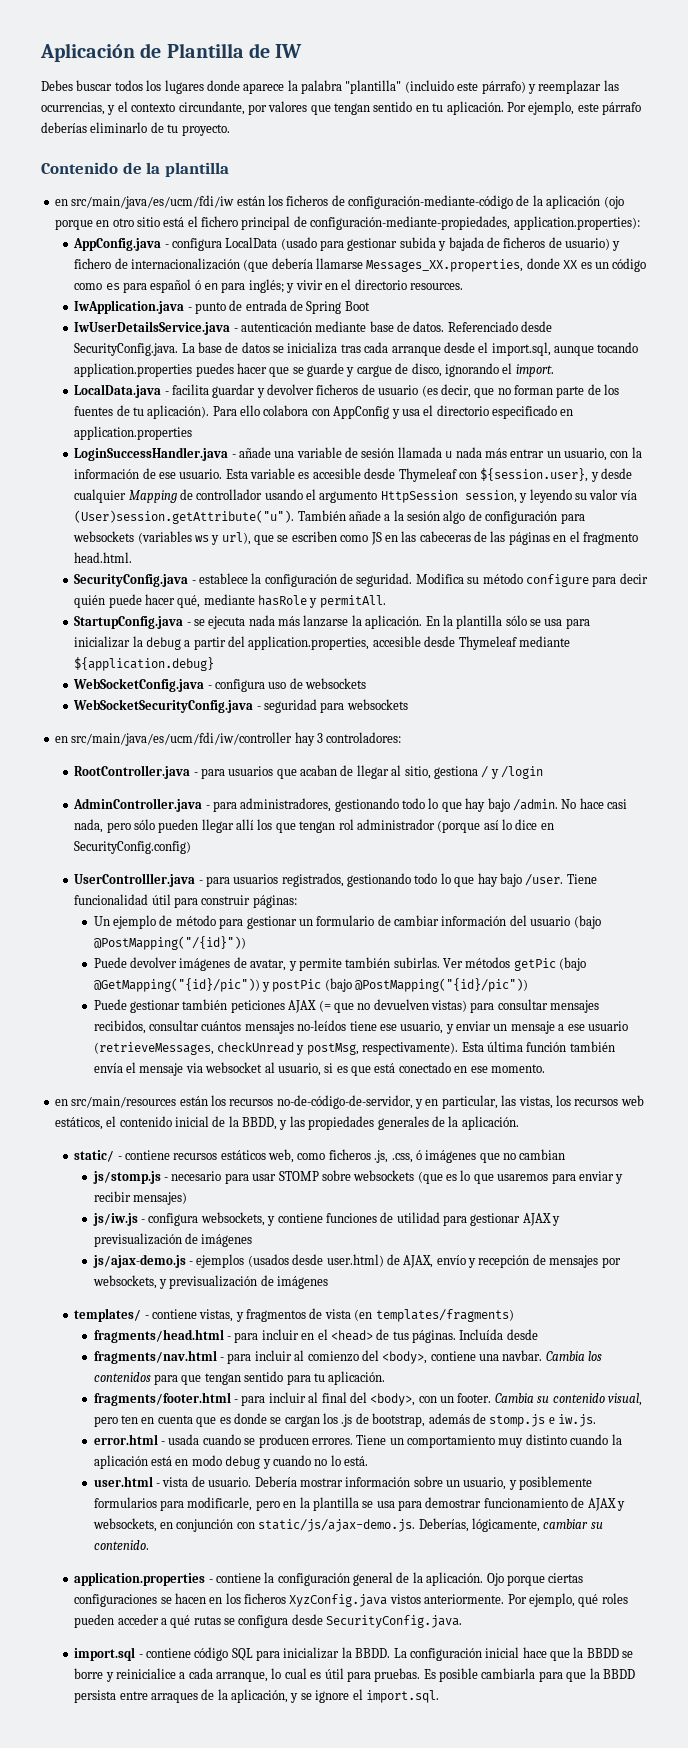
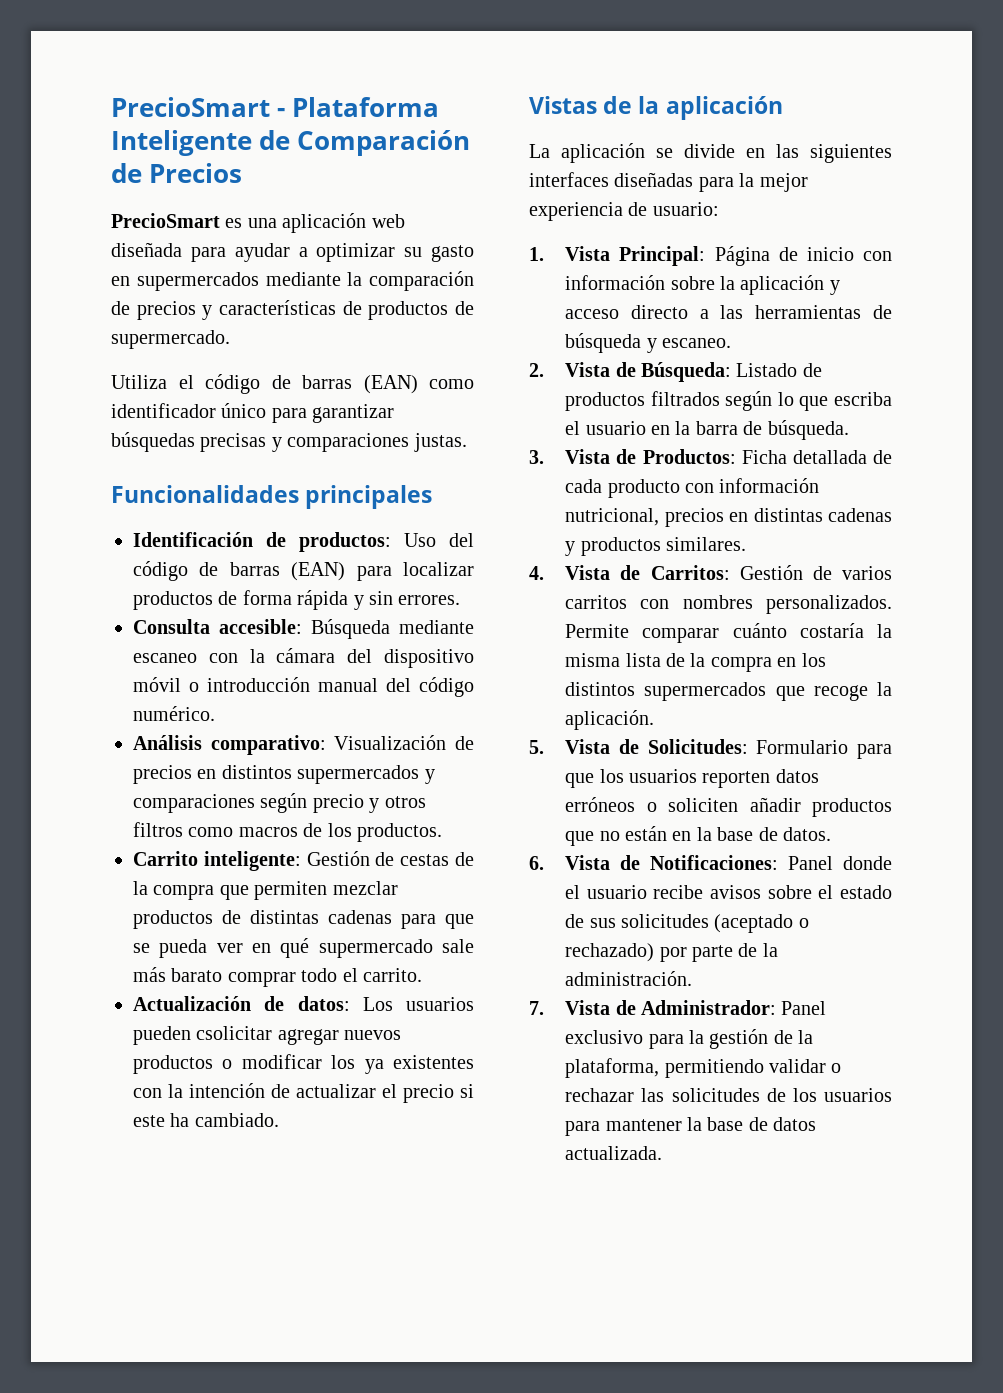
- Aplicación de Plantilla de IW
- Debes buscar todos los lugares donde aparece la palabra "plantilla" (incluido este párrafo) y reemplazar las ocurrencias, y el contexto circundante, por valores que tengan sentido en tu aplicación. Por ejemplo, este párrafo deberías eliminarlo de tu proyecto.
- Contenido de la plantilla
- en src/main/java/es/ucm/fdi/iw están los ficheros de configuración-mediante-código de la aplicación (ojo porque en otro sitio está el fichero principal de configuración-mediante-propiedades, application.properties):
- AppConfig.java - configura LocalData (usado para gestionar subida y bajada de ficheros de usuario) y fichero de internacionalización (que debería llamarse Messages_XX.properties, donde XX es un código como es para español ó en para inglés; y vivir en el directorio resources.
- IwApplication.java - punto de entrada de Spring Boot
- IwUserDetailsService.java - autenticación mediante base de datos. Referenciado desde SecurityConfig.java. La base de datos se inicializa tras cada arranque desde el import.sql, aunque tocando application.properties puedes hacer que se guarde y cargue de disco, ignorando el import.
- LocalData.java - facilita guardar y devolver ficheros de usuario (es decir, que no forman parte de los fuentes de tu aplicación). Para ello colabora con AppConfig y usa el directorio especificado en application.properties
- LoginSuccessHandler.java - añade una variable de sesión llamada u nada más entrar un usuario, con la información de ese usuario. Esta variable es accesible desde Thymeleaf con ${session.user}, y desde cualquier Mapping de controllador usando el argumento HttpSession session, y leyendo su valor vía (User)session.getAttribute("u"). También añade a la sesión algo de configuración para websockets (variables ws y url), que se escriben como JS en las cabeceras de las páginas en el fragmento head.html.
- SecurityConfig.java - establece la configuración de seguridad. Modifica su método configure para decir quién puede hacer qué, mediante hasRole y permitAll.
- StartupConfig.java - se ejecuta nada más lanzarse la aplicación. En la plantilla sólo se usa para inicializar la debug a partir del application.properties, accesible desde Thymeleaf mediante ${application.debug}
- WebSocketConfig.java - configura uso de websockets
- WebSocketSecurityConfig.java - seguridad para websockets
- en src/main/java/es/ucm/fdi/iw/controller hay 3 controladores:
- RootController.java - para usuarios que acaban de llegar al sitio, gestiona / y /login
- AdminController.java - para administradores, gestionando todo lo que hay bajo /admin. No hace casi nada, pero sólo pueden llegar allí los que tengan rol administrador (porque así lo dice en SecurityConfig.config)
- UserControlller.java - para usuarios registrados, gestionando todo lo que hay bajo /user. Tiene funcionalidad útil para construir páginas:
- Un ejemplo de método para gestionar un formulario de cambiar información del usuario (bajo @PostMapping("/{id}"))
- Puede devolver imágenes de avatar, y permite también subirlas. Ver métodos getPic (bajo @GetMapping("{id}/pic")) y postPic (bajo @PostMapping("{id}/pic"))
- Puede gestionar también peticiones AJAX (= que no devuelven vistas) para consultar mensajes recibidos, consultar cuántos mensajes no-leídos tiene ese usuario, y enviar un mensaje a ese usuario (retrieveMessages, checkUnread y postMsg, respectivamente). Esta última función también envía el mensaje via websocket al usuario, si es que está conectado en ese momento.
- en src/main/resources están los recursos no-de-código-de-servidor, y en particular, las vistas, los recursos web estáticos, el contenido inicial de la BBDD, y las propiedades generales de la aplicación.
- static/ - contiene recursos estáticos web, como ficheros .js, .css, ó imágenes que no cambian
- js/stomp.js - necesario para usar STOMP sobre websockets (que es lo que usaremos para enviar y recibir mensajes)
- js/iw.js - configura websockets, y contiene funciones de utilidad para gestionar AJAX y previsualización de imágenes
- js/ajax-demo.js - ejemplos (usados desde user.html) de AJAX, envío y recepción de mensajes por websockets, y previsualización de imágenes
- templates/ - contiene vistas, y fragmentos de vista (en templates/fragments)
- fragments/head.html - para incluir en el <head> de tus páginas. Incluída desde
- fragments/nav.html - para incluir al comienzo del <body>, contiene una navbar. Cambia los contenidos para que tengan sentido para tu aplicación.
- fragments/footer.html - para incluir al final del <body>, con un footer. Cambia su contenido visual, pero ten en cuenta que es donde se cargan los .js de bootstrap, además de stomp.js e iw.js.
- error.html - usada cuando se producen errores. Tiene un comportamiento muy distinto cuando la aplicación está en modo debug y cuando no lo está.
- user.html - vista de usuario. Debería mostrar información sobre un usuario, y posiblemente formularios para modificarle, pero en la plantilla se usa para demostrar funcionamiento de AJAX y websockets, en conjunción con static/js/ajax-demo.js. Deberías, lógicamente, cambiar su contenido.
- application.properties - contiene la configuración general de la aplicación. Ojo porque ciertas configuraciones se hacen en los ficheros XyzConfig.java vistos anteriormente. Por ejemplo, qué roles pueden acceder a qué rutas se configura desde SecurityConfig.java.
- import.sql - contiene código SQL para inicializar la BBDD. La configuración inicial hace que la BBDD se borre y reinicialice a cada arranque, lo cual es útil para pruebas. Es posible cambiarla para que la BBDD persista entre arraques de la aplicación, y se ignore el import.sql.
+ PrecioSmart - Plataforma Inteligente de Comparación de Precios
+ PrecioSmart es una aplicación web diseñada para ayudar a optimizar su gasto en supermercados mediante la comparación de precios y características de productos de supermercado.
+ Utiliza el código de barras (EAN) como identificador único para garantizar búsquedas precisas y comparaciones justas.
+ Funcionalidades principales
+ Identificación de productos: Uso del código de barras (EAN) para localizar productos de forma rápida y sin errores.
+ Consulta accesible: Búsqueda mediante escaneo con la cámara del dispositivo móvil o introducción manual del código numérico.
+ Análisis comparativo: Visualización de precios en distintos supermercados y comparaciones según precio y otros filtros como macros de los productos.
+ Carrito inteligente: Gestión de cestas de la compra que permiten mezclar productos de distintas cadenas para que se pueda ver en qué supermercado sale más barato comprar todo el carrito.
+ Actualización de datos: Los usuarios pueden csolicitar agregar nuevos productos o modificar los ya existentes con la intención de actualizar el precio si este ha cambiado.
+ Vistas de la aplicación
+ La aplicación se divide en las siguientes interfaces diseñadas para la mejor experiencia de usuario:
+ 1. Vista Principal: Página de inicio con información sobre la aplicación y acceso directo a las herramientas de búsqueda y escaneo.
+ 2. Vista de Búsqueda: Listado de productos filtrados según lo que escriba el usuario en la barra de búsqueda.
+ 3. Vista de Productos: Ficha detallada de cada producto con información nutricional, precios en distintas cadenas y productos similares.
+ 4. Vista de Carritos: Gestión de varios carritos con nombres personalizados. Permite comparar cuánto costaría la misma lista de la compra en los distintos supermercados que recoge la aplicación.
+ 5. Vista de Solicitudes: Formulario para que los usuarios reporten datos erróneos o soliciten añadir productos que no están en la base de datos.
+ 6. Vista de Notificaciones: Panel donde el usuario recibe avisos sobre el estado de sus solicitudes (aceptado o rechazado) por parte de la administración.
+ 7. Vista de Administrador: Panel exclusivo para la gestión de la plataforma, permitiendo validar o rechazar las solicitudes de los usuarios para mantener la base de datos actualizada.

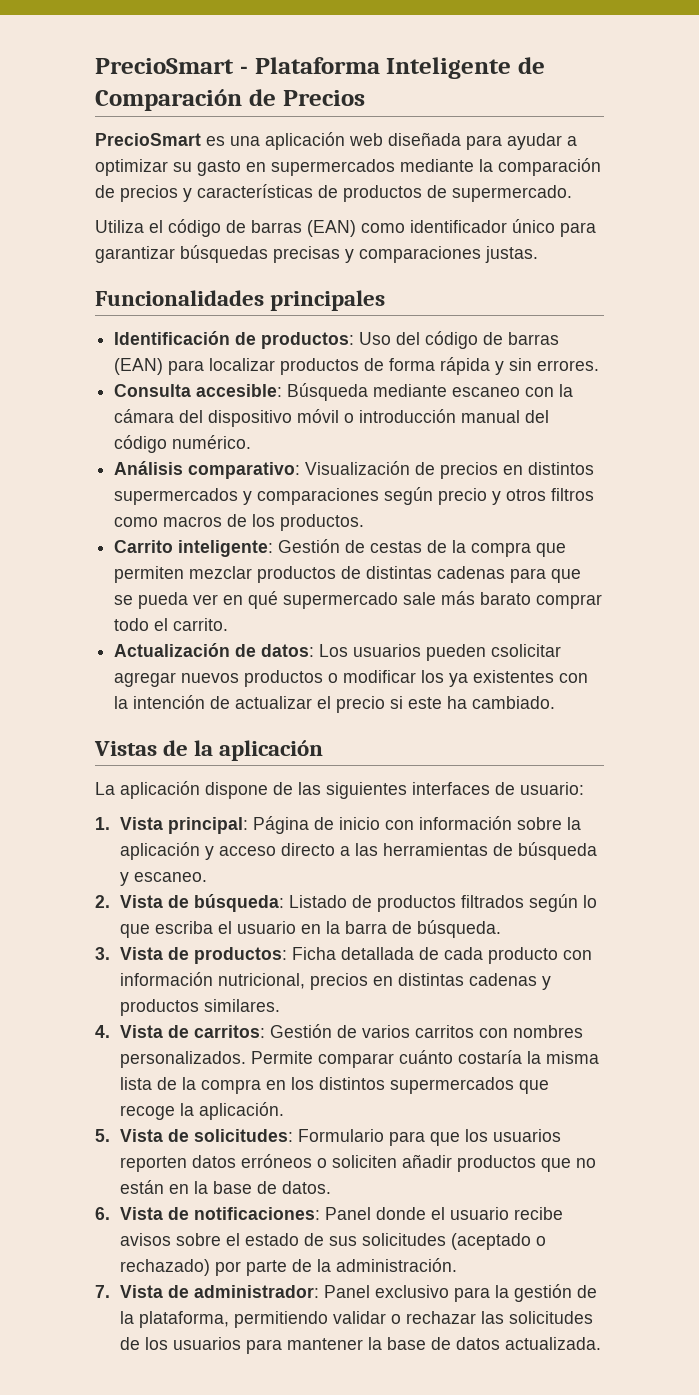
- La aplicación se divide en las siguientes interfaces diseñadas para la mejor experiencia de usuario:
+ La aplicación dispone de las siguientes interfaces de usuario:
- 1. Vista Principal: Página de inicio con información sobre la aplicación y acceso directo a las herramientas de búsqueda y escaneo.
+ 1. Vista principal: Página de inicio con información sobre la aplicación y acceso directo a las herramientas de búsqueda y escaneo.
- 2. Vista de Búsqueda: Listado de productos filtrados según lo que escriba el usuario en la barra de búsqueda.
+ 2. Vista de búsqueda: Listado de productos filtrados según lo que escriba el usuario en la barra de búsqueda.
- 3. Vista de Productos: Ficha detallada de cada producto con información nutricional, precios en distintas cadenas y productos similares.
+ 3. Vista de productos: Ficha detallada de cada producto con información nutricional, precios en distintas cadenas y productos similares.
- 4. Vista de Carritos: Gestión de varios carritos con nombres personalizados.
+ 4. Vista de carritos: Gestión de varios carritos con nombres personalizados.
- 5. Vista de Solicitudes: Formulario para que los usuarios reporten datos erróneos o soliciten añadir productos que no están en la base de datos.
+ 5. Vista de solicitudes: Formulario para que los usuarios reporten datos erróneos o soliciten añadir productos que no están en la base de datos.
- 6. Vista de Notificaciones: Panel donde el usuario recibe avisos sobre el estado de sus solicitudes (aceptado o rechazado) por parte de la administración.
+ 6. Vista de notificaciones: Panel donde el usuario recibe avisos sobre el estado de sus solicitudes (aceptado o rechazado) por parte de la administración.
- 7. Vista de Administrador: Panel exclusivo para la gestión de la plataforma, permitiendo validar o rechazar las solicitudes de los usuarios para mantener la base de datos actualizada.
+ 7. Vista de administrador: Panel exclusivo para la gestión de la plataforma, permitiendo validar o rechazar las solicitudes de los usuarios para mantener la base de datos actualizada.

